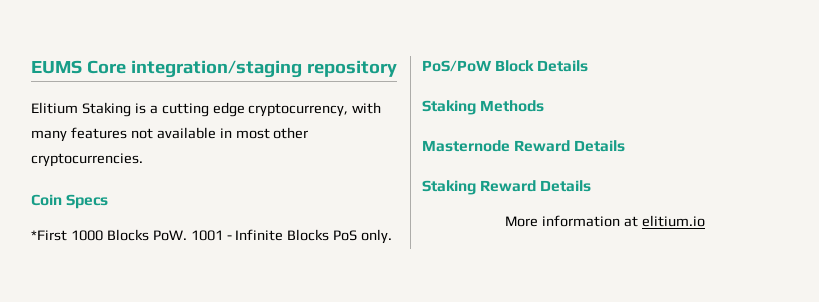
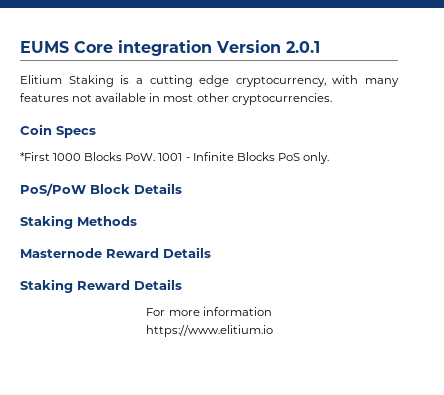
- EUMS Core integration/staging repository
+ EUMS Core integration Version 2.0.1
- More information at elitium.io
+ For more information
+ https://www.elitium.io

